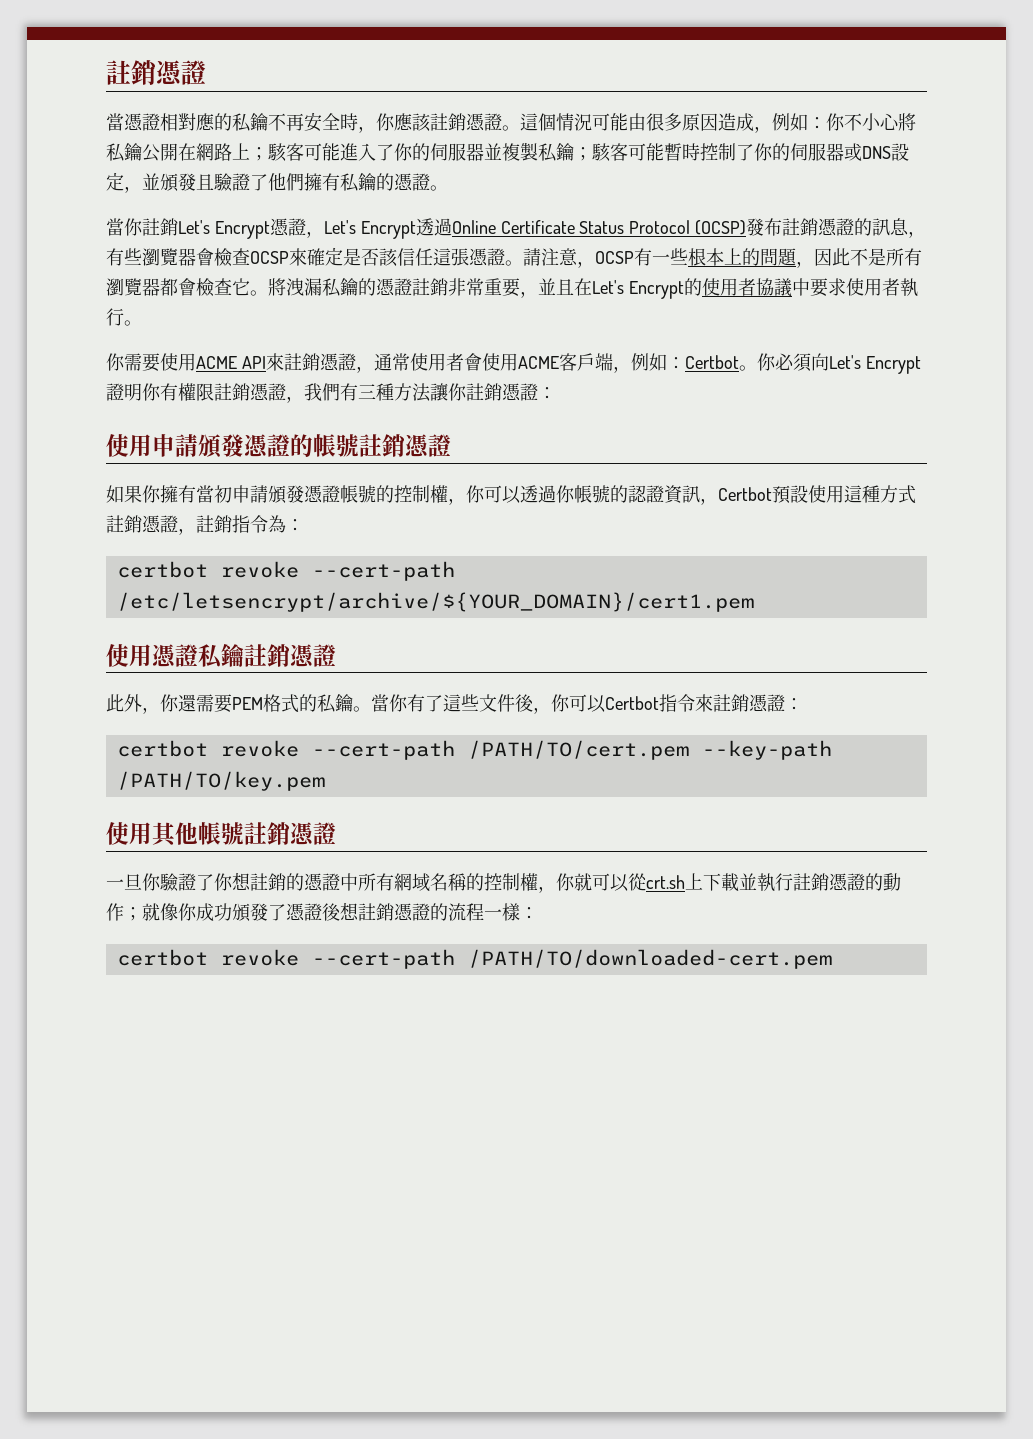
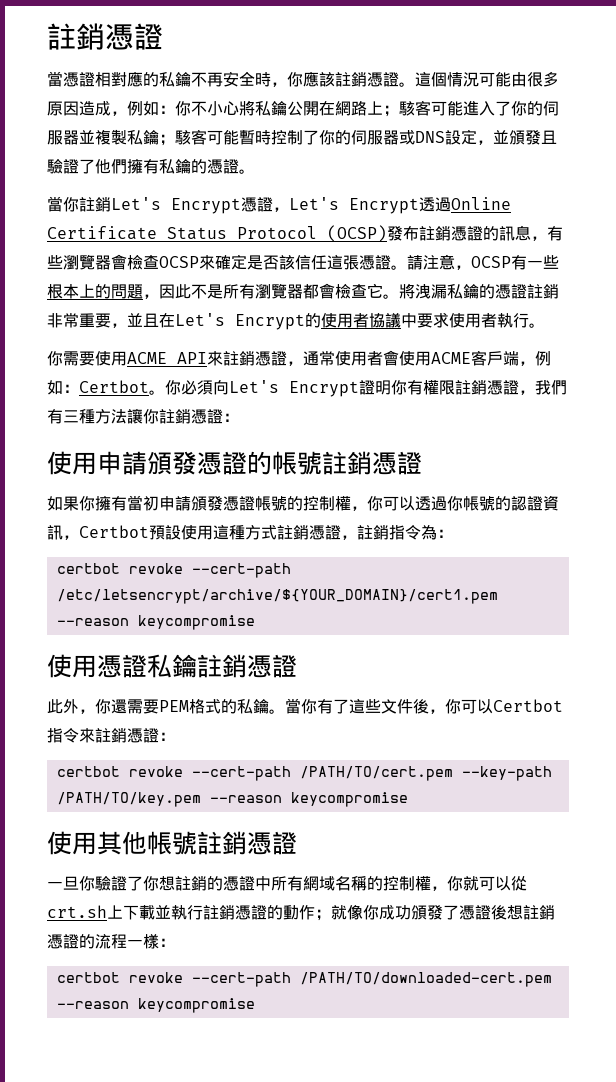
- certbot revoke --cert-path /etc/letsencrypt/archive/${YOUR_DOMAIN}/cert1.pem
+ certbot revoke --cert-path /etc/letsencrypt/archive/${YOUR_DOMAIN}/cert1.pem --reason keycompromise
- certbot revoke --cert-path /PATH/TO/cert.pem --key-path /PATH/TO/key.pem
+ certbot revoke --cert-path /PATH/TO/cert.pem --key-path /PATH/TO/key.pem --reason keycompromise
- certbot revoke --cert-path /PATH/TO/downloaded-cert.pem
+ certbot revoke --cert-path /PATH/TO/downloaded-cert.pem --reason keycompromise

